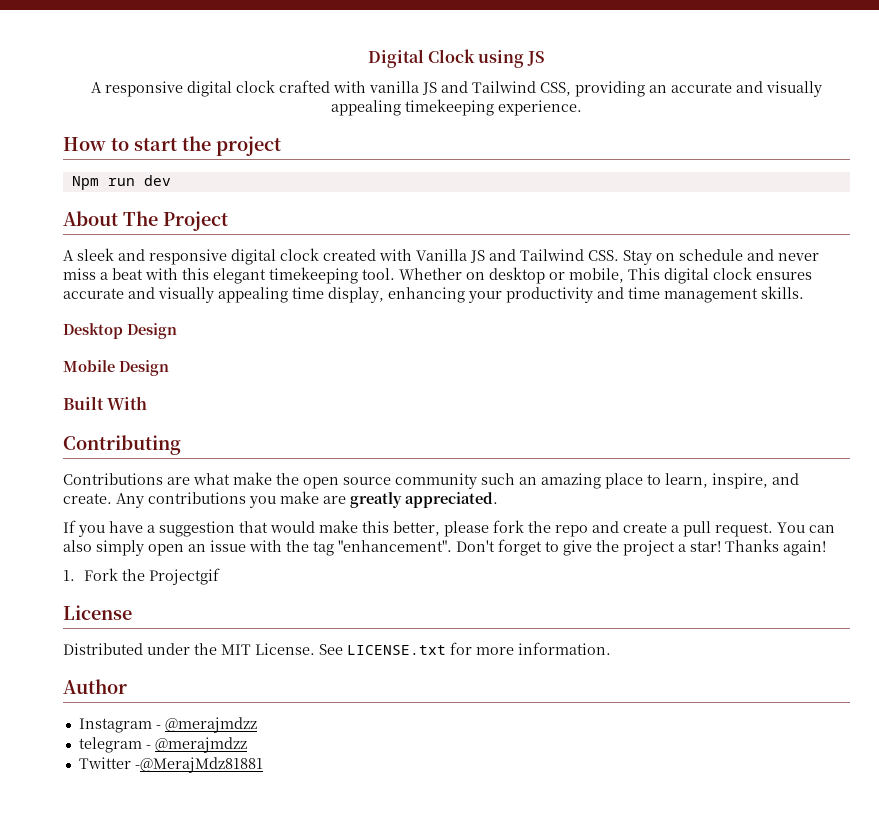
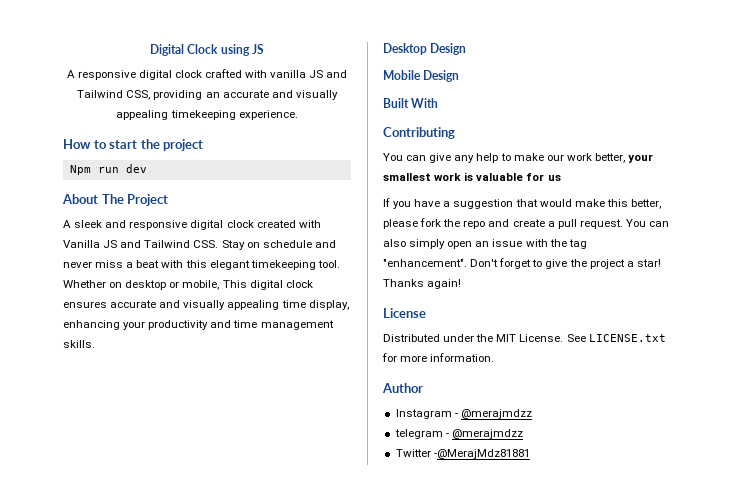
- Contributions are what make the open source community such an amazing place to learn, inspire, and create. Any contributions you make are greatly appreciated.
+ You can give any help to make our work better, your smallest work is valuable for us
- 1. Fork the Projectgif

